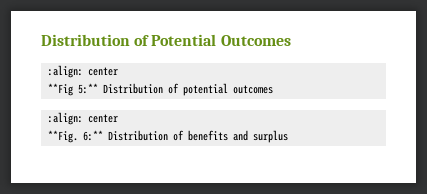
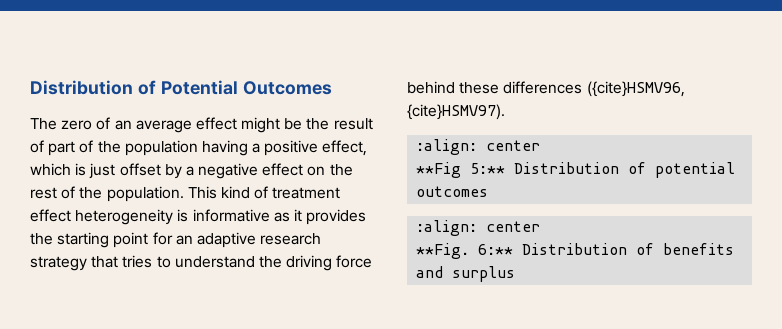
+ The zero of an average effect might be the result of part of the population having a positive effect, which is just offset by a negative effect on the rest of the population. This kind of treatment effect heterogeneity is informative as it provides the starting point for an adaptive research strategy that tries to understand the driving force behind these differences ({cite}HSMV96, {cite}HSMV97).

